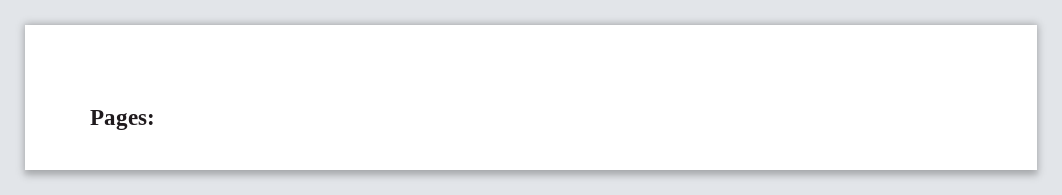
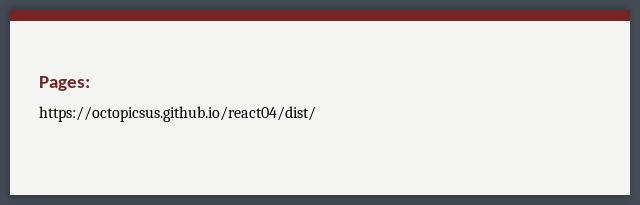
+ https://octopicsus.github.io/react04/dist/

